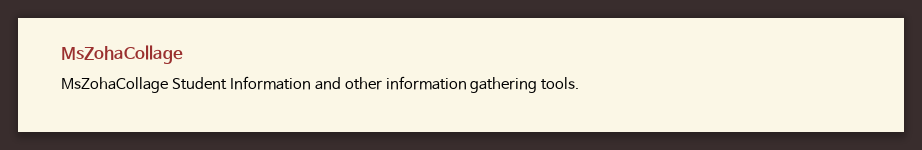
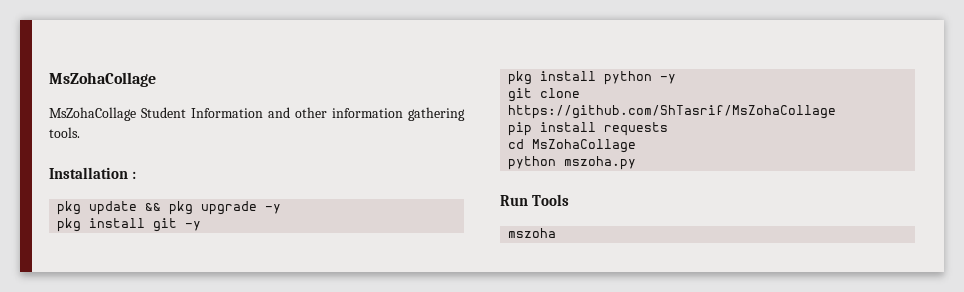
+ Installation :
+ pkg update && pkg upgrade -y
+ pkg install git -y
+ pkg install python -y
+ git clone https://github.com/ShTasrif/MsZohaCollage
+ pip install requests
+ cd MsZohaCollage
+ python mszoha.py
+ Run Tools
+ mszoha

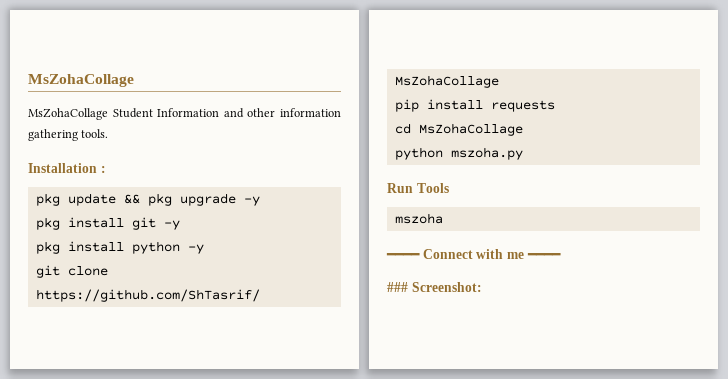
+ ━━━━ Connect with me ━━━━
+ ### Screenshot:

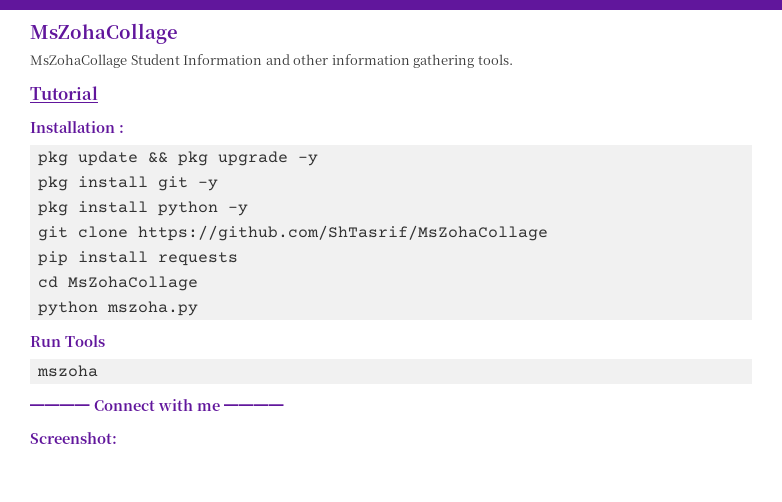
+ Tutorial
- ### Screenshot:
+ Screenshot:

